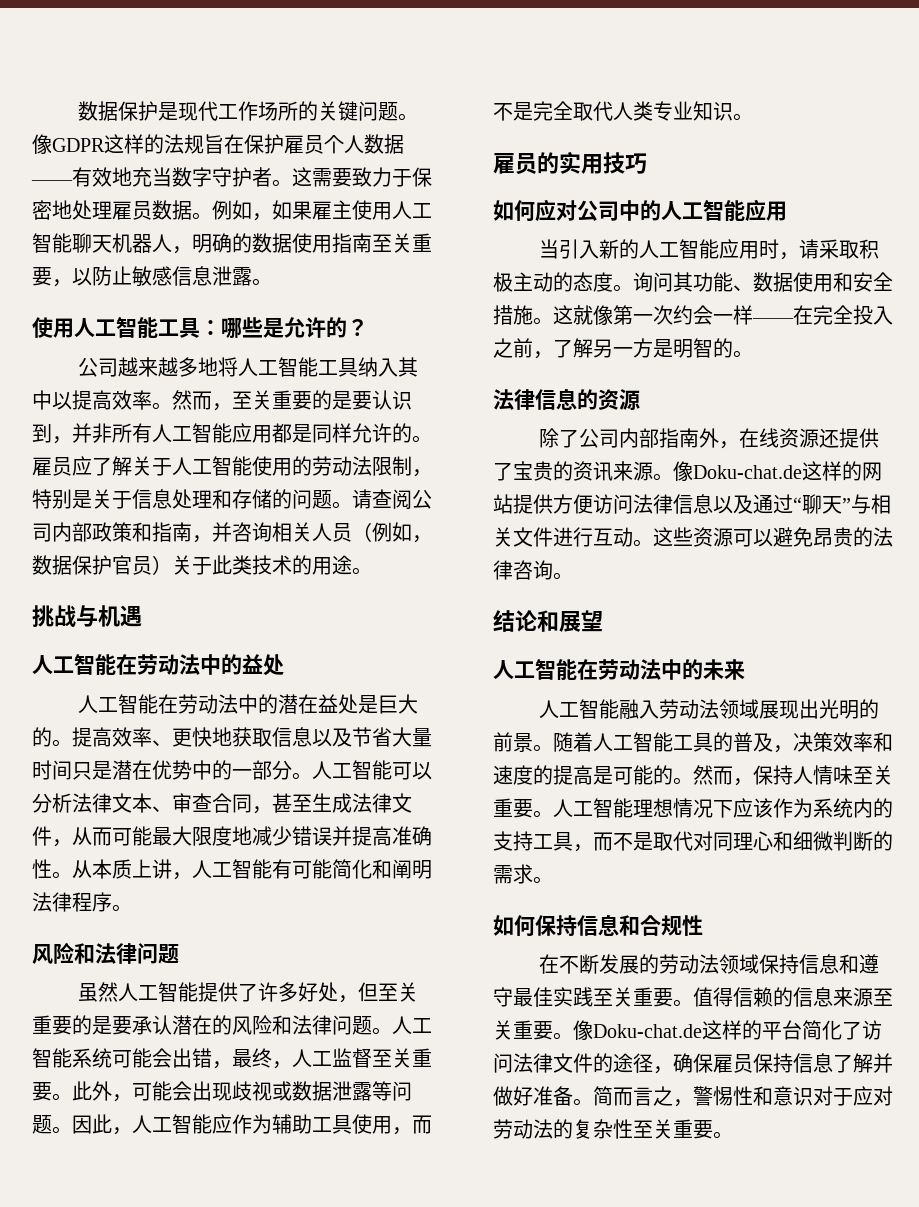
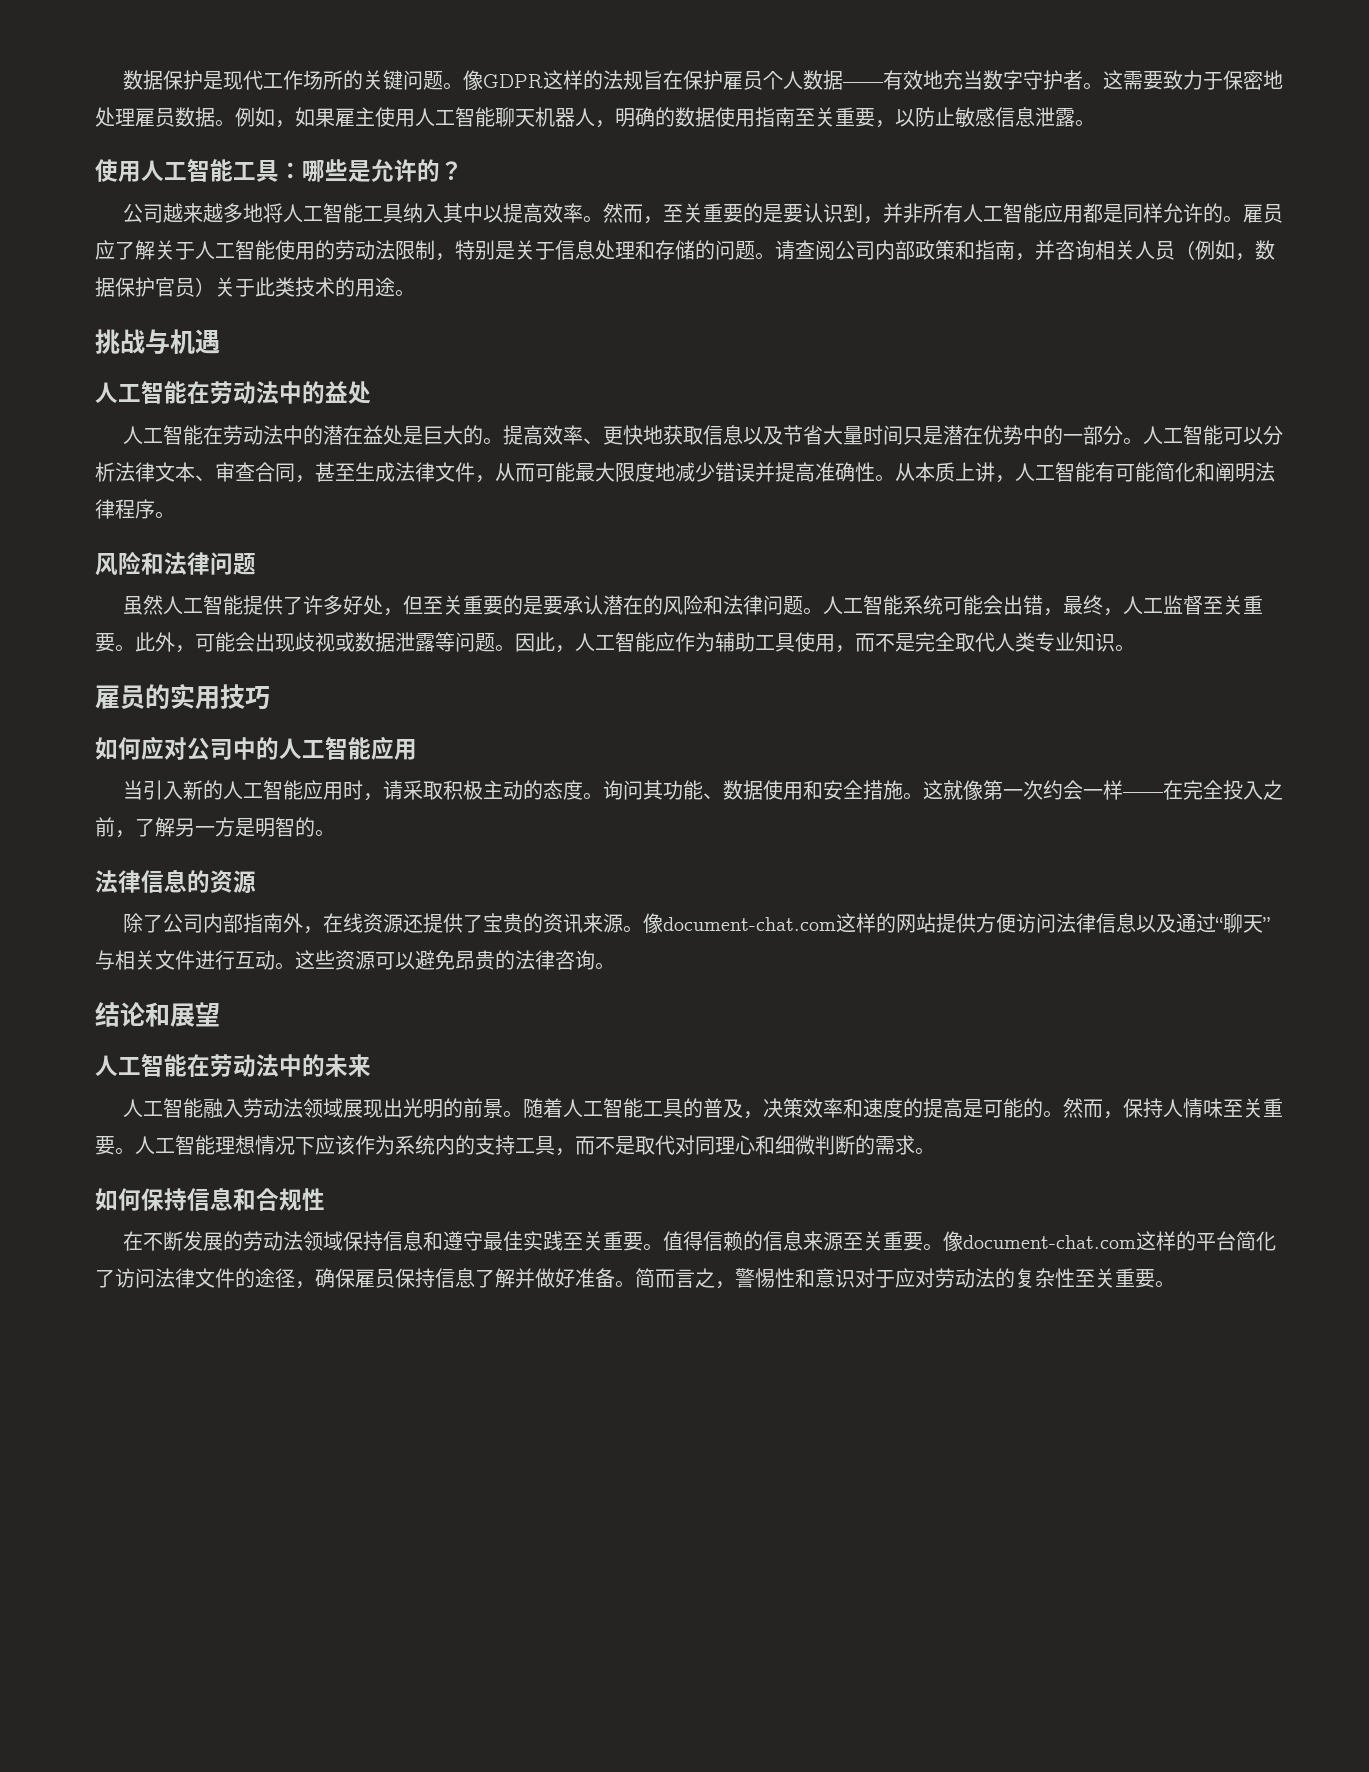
- 像Doku-chat.de这样的网站提供方便访问法律信息以及通过“聊天”与相关文件进行互动。
+ 像document-chat.com这样的网站提供方便访问法律信息以及通过“聊天”与相关文件进行互动。
- 像Doku-chat.de这样的平台简化了访问法律文件的途径，确保雇员保持信息了解并做好准备。
+ 像document-chat.com这样的平台简化了访问法律文件的途径，确保雇员保持信息了解并做好准备。

